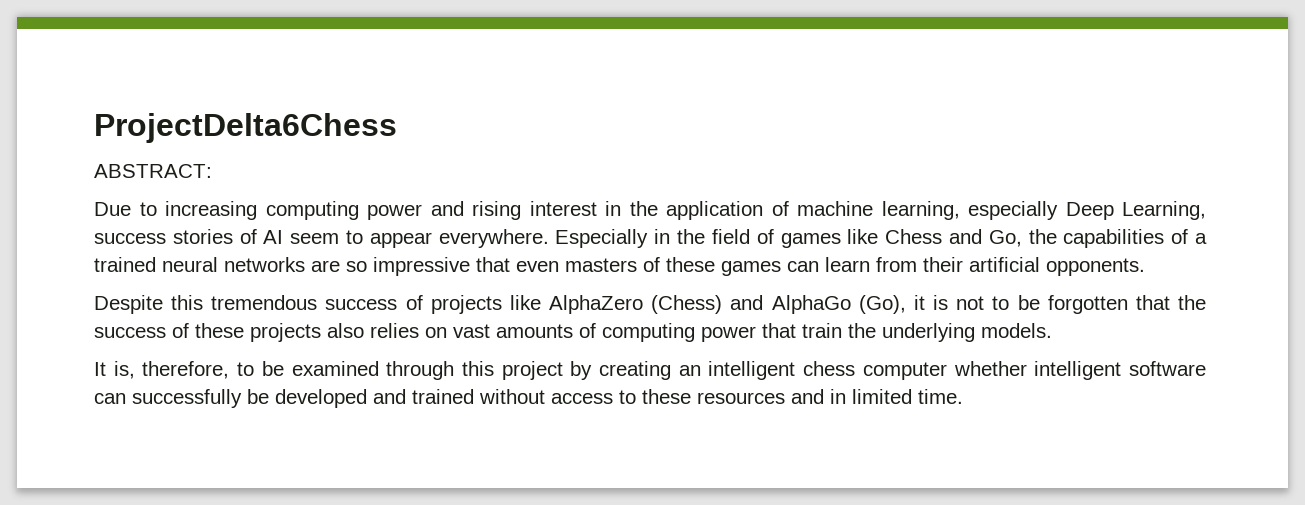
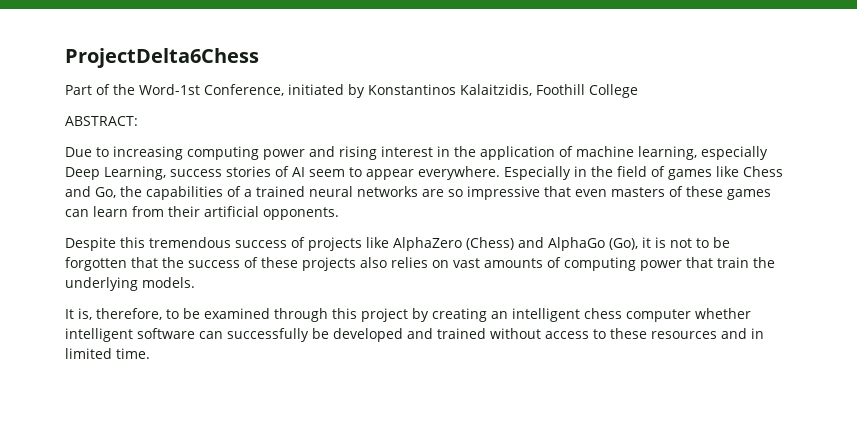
+ Part of the Word-1st Conference, initiated by Konstantinos Kalaitzidis, Foothill College

